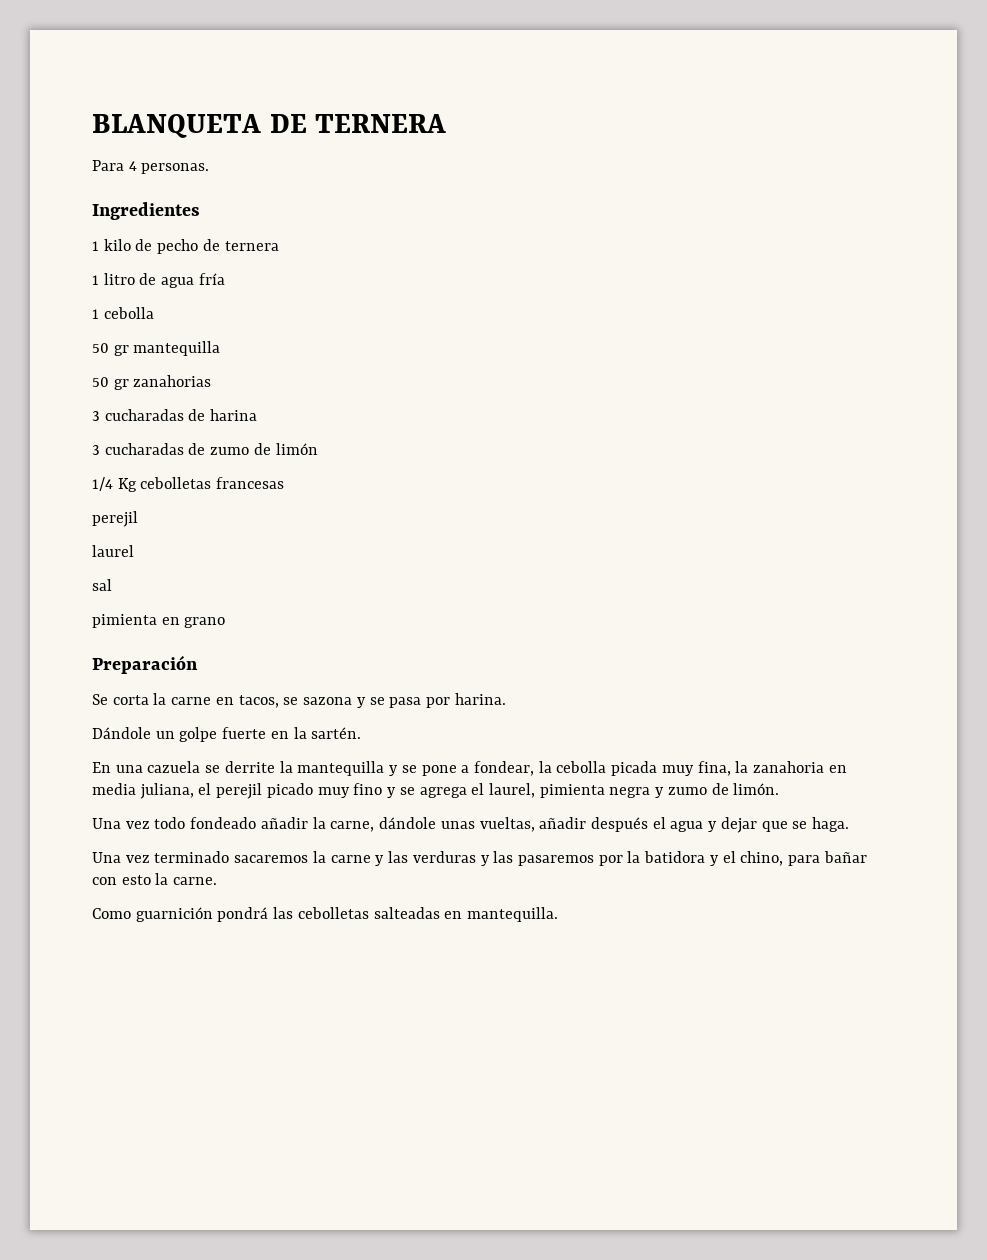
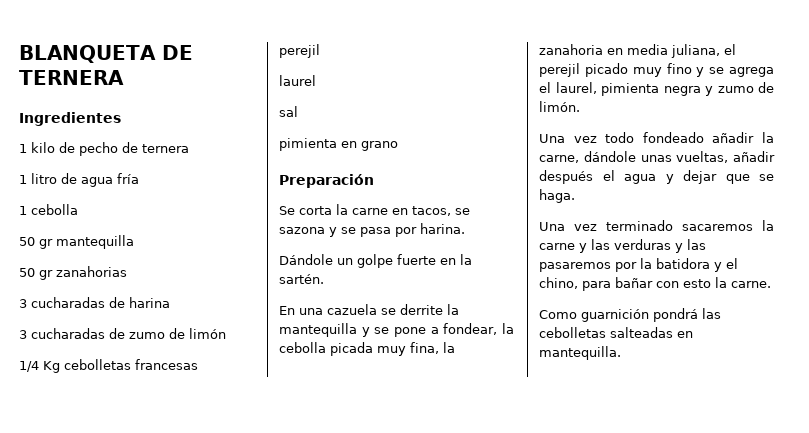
- Para 4 personas.

